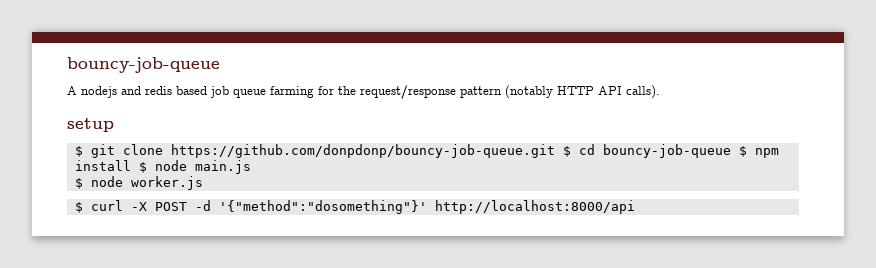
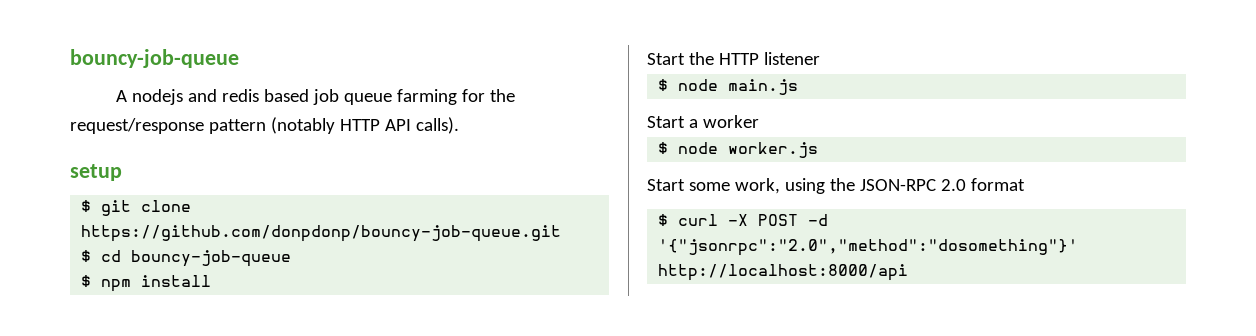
- $ git clone https://github.com/donpdonp/bouncy-job-queue.git $ cd bouncy-job-queue $ npm install $ node main.js
+ $ git clone https://github.com/donpdonp/bouncy-job-queue.git
+ $ cd bouncy-job-queue
+ $ npm install
+ Start the HTTP listener
+ $ node main.js
+ Start a worker
+ Start some work, using the JSON-RPC 2.0 format
- $ curl -X POST -d '{"method":"dosomething"}' http://localhost:8000/api
+ $ curl -X POST -d '{"jsonrpc":"2.0","method":"dosomething"}' http://localhost:8000/api

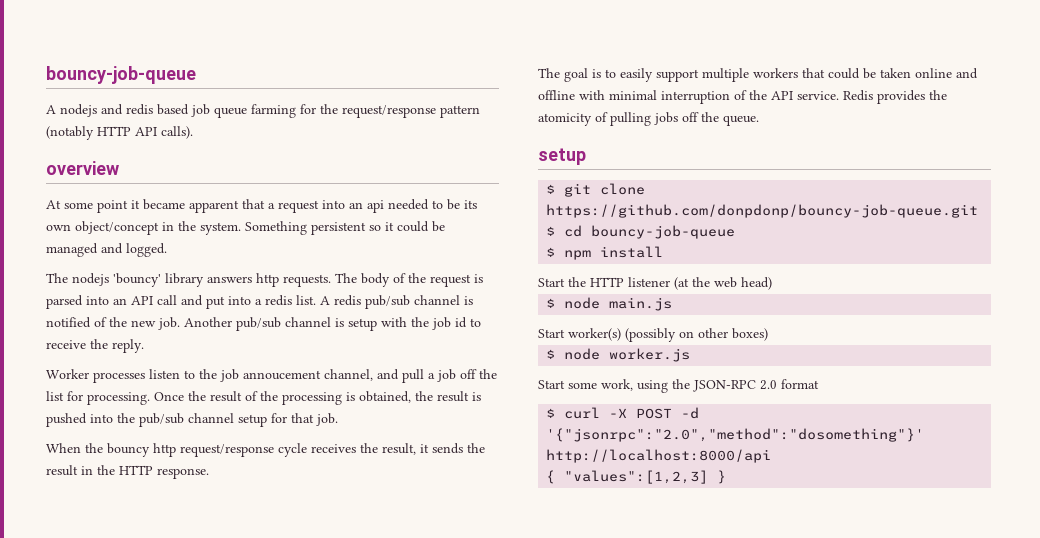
+ overview
+ At some point it became apparent that a request into an api needed to be its own object/concept in the system. Something persistent so it could be managed and logged.
+ The nodejs 'bouncy' library answers http requests. The body of the request is parsed into an API call and put into a redis list. A redis pub/sub channel is notified of the new job. Another pub/sub channel is setup with the job id to receive the reply.
+ Worker processes listen to the job annoucement channel, and pull a job off the list for processing. Once the result of the processing is obtained, the result is pushed into the pub/sub channel setup for that job.
+ When the bouncy http request/response cycle receives the result, it sends the result in the HTTP response.
+ The goal is to easily support multiple workers that could be taken online and offline with minimal interruption of the API service. Redis provides the atomicity of pulling jobs off the queue.
- Start the HTTP listener
+ Start the HTTP listener (at the web head)
- Start a worker
+ Start worker(s) (possibly on other boxes)
+ { "values":[1,2,3] }

